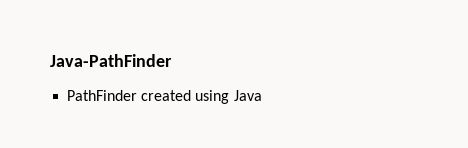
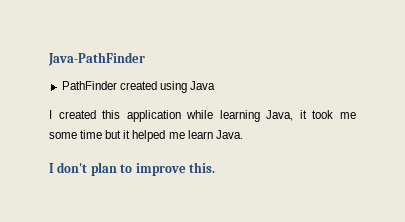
+ I created this application while learning Java, it took me some time but it helped me learn Java.
+ I don't plan to improve this.

